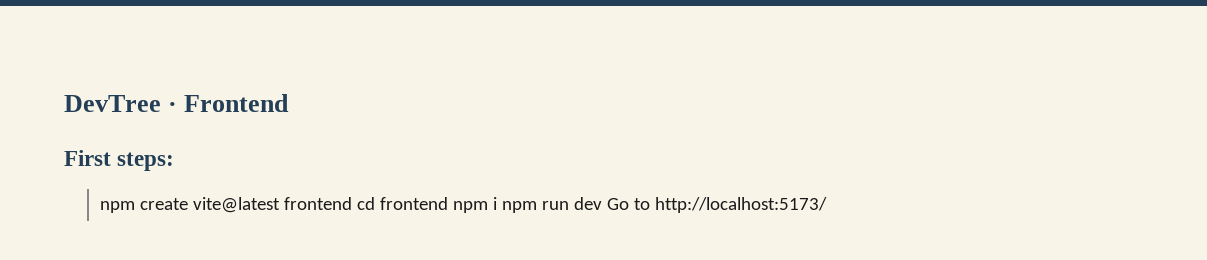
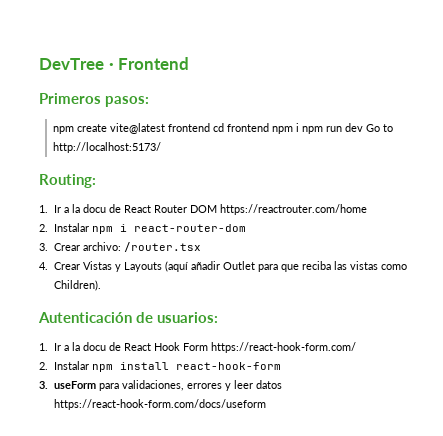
- First steps:
+ Primeros pasos:
+ Routing:
+ 1. Ir a la docu de React Router DOM https://reactrouter.com/home
+ 2. Instalar npm i react-router-dom
+ 3. Crear archivo: /router.tsx
+ 4. Crear Vistas y Layouts (aquí añadir Outlet para que reciba las vistas como Children).
+ Autenticación de usuarios:
+ 1. Ir a la docu de React Hook Form https://react-hook-form.com/
+ 2. Instalar npm install react-hook-form
+ 3. useForm para validaciones, errores y leer datos https://react-hook-form.com/docs/useform

